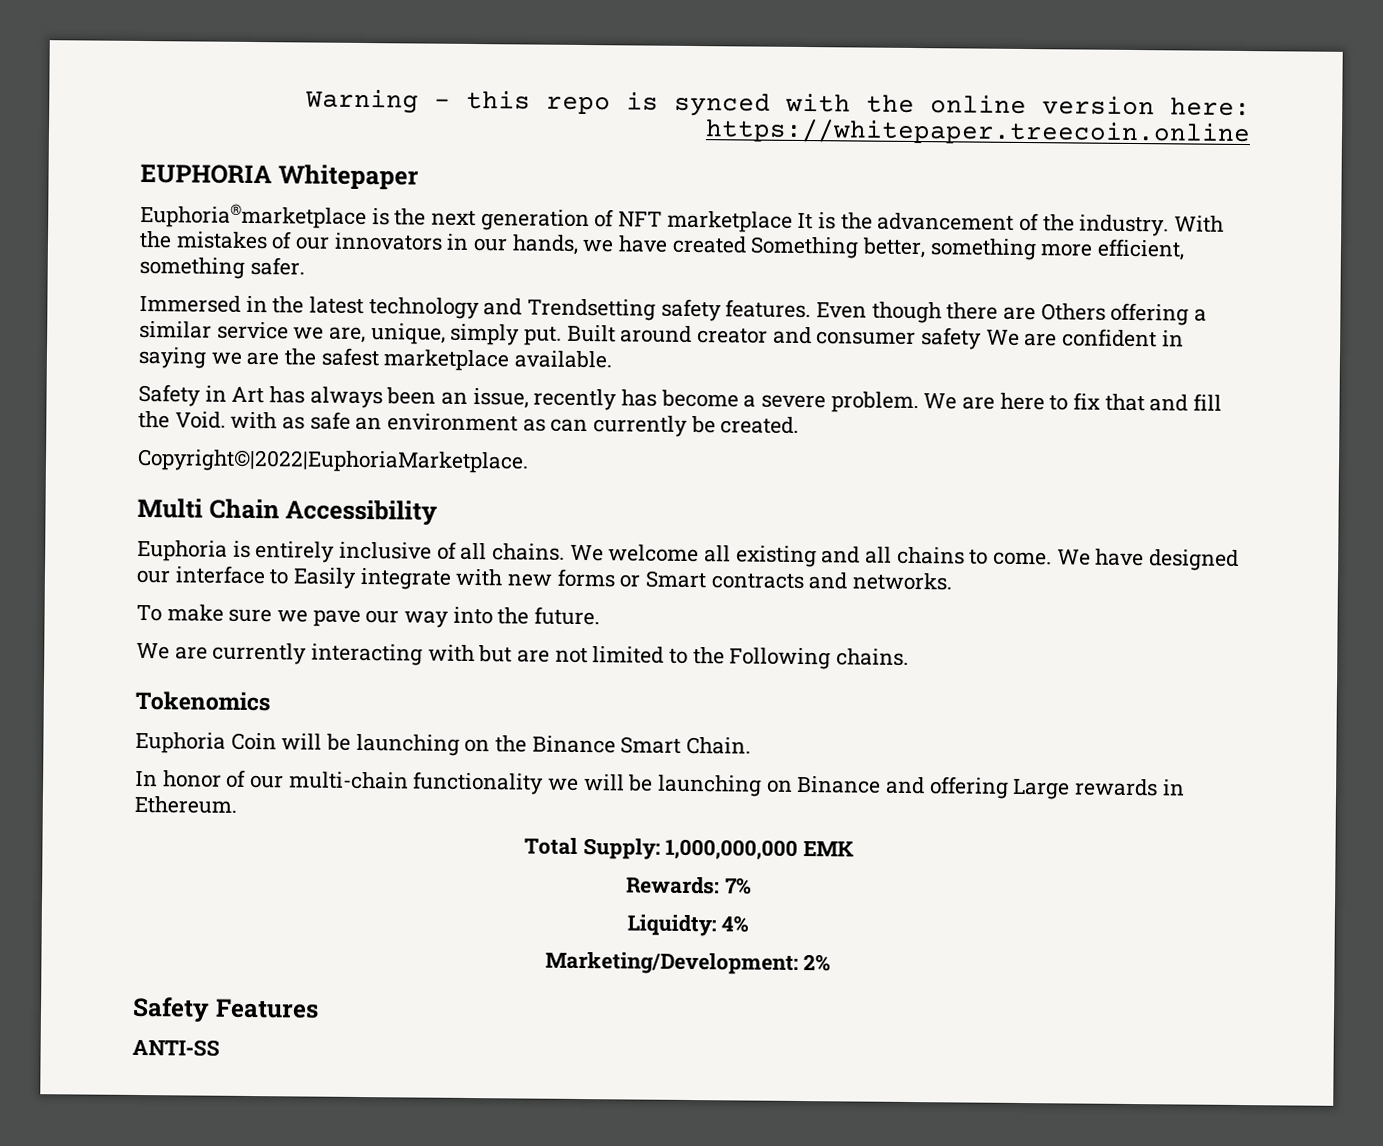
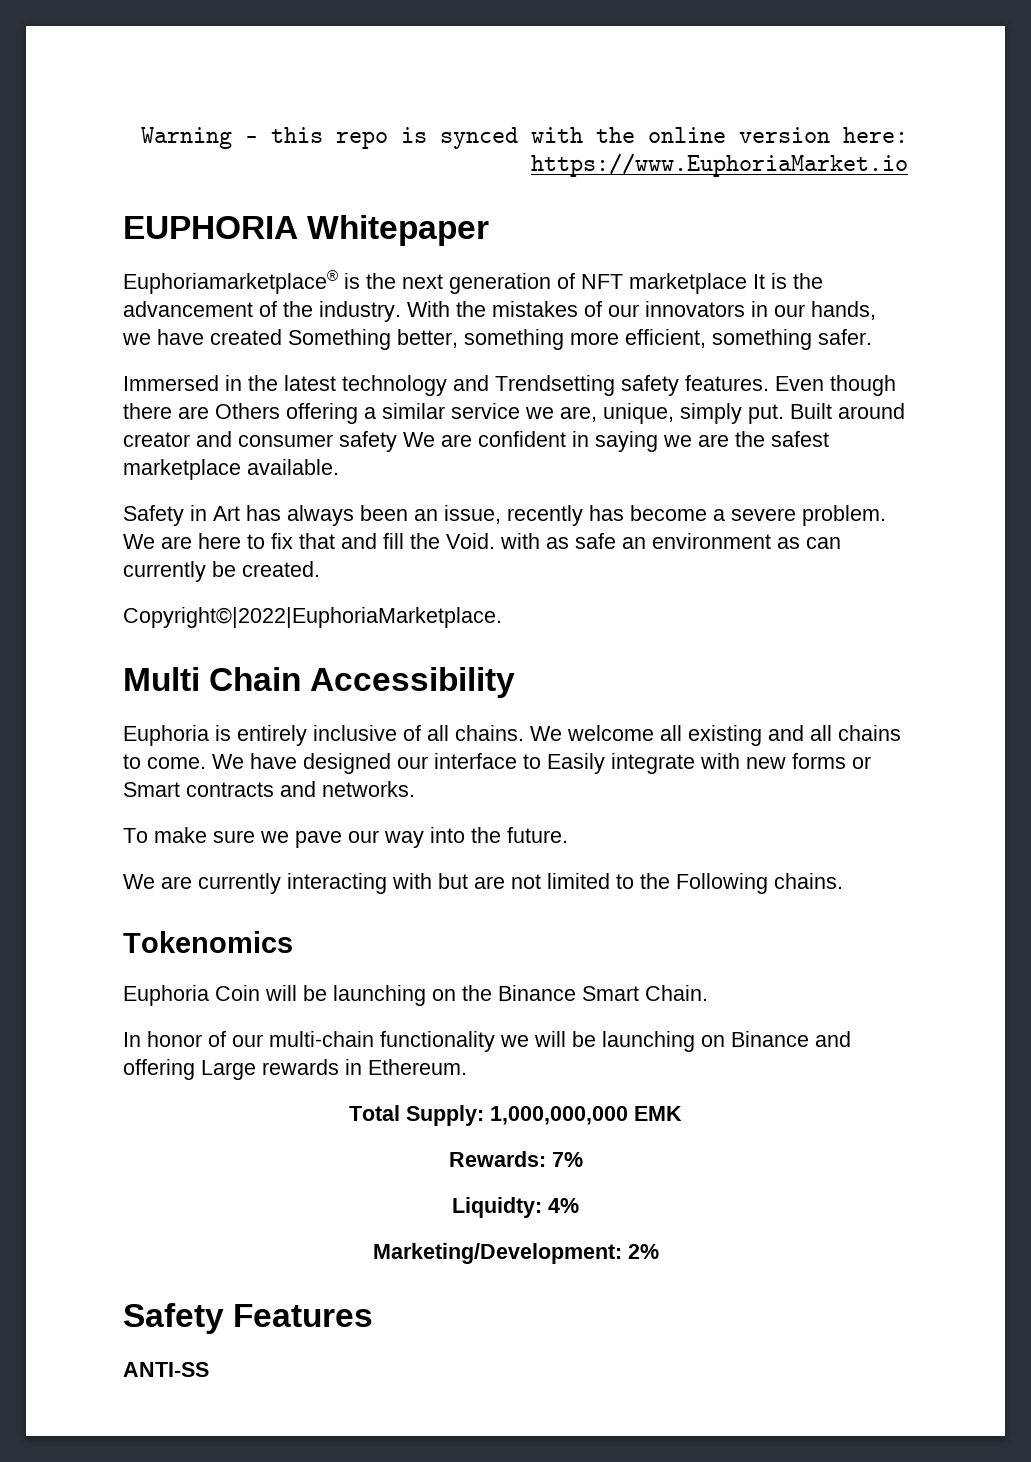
- Warning - this repo is synced with the online version here: https://whitepaper.treecoin.online
+ Warning - this repo is synced with the online version here: https://www.EuphoriaMarket.io
- Euphoria®marketplace is the next generation of NFT marketplace It is the advancement of the industry.
+ Euphoriamarketplace® is the next generation of NFT marketplace It is the advancement of the industry.

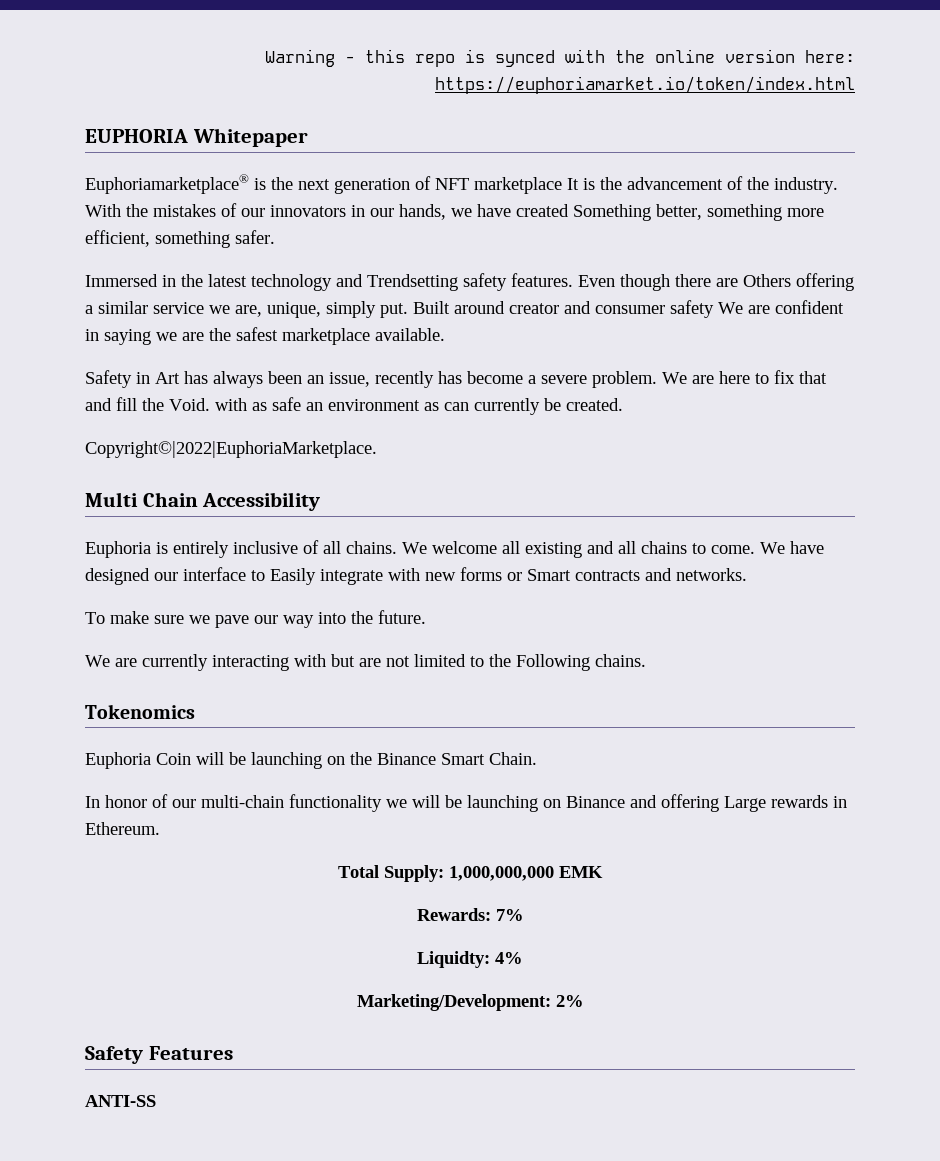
- Warning - this repo is synced with the online version here: https://www.EuphoriaMarket.io
+ Warning - this repo is synced with the online version here: https://euphoriamarket.io/token/index.html

